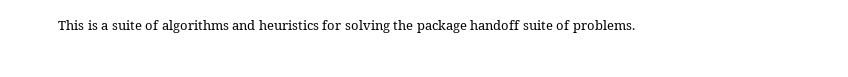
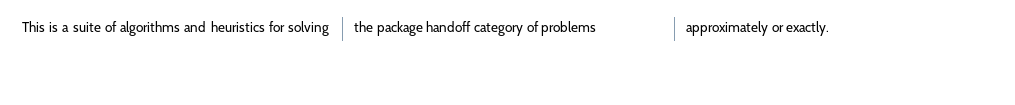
- This is a suite of algorithms and heuristics for solving the package handoff suite of problems.
+ This is a suite of algorithms and heuristics for solving the package handoff category of problems approximately or exactly.

